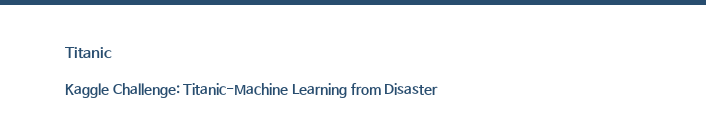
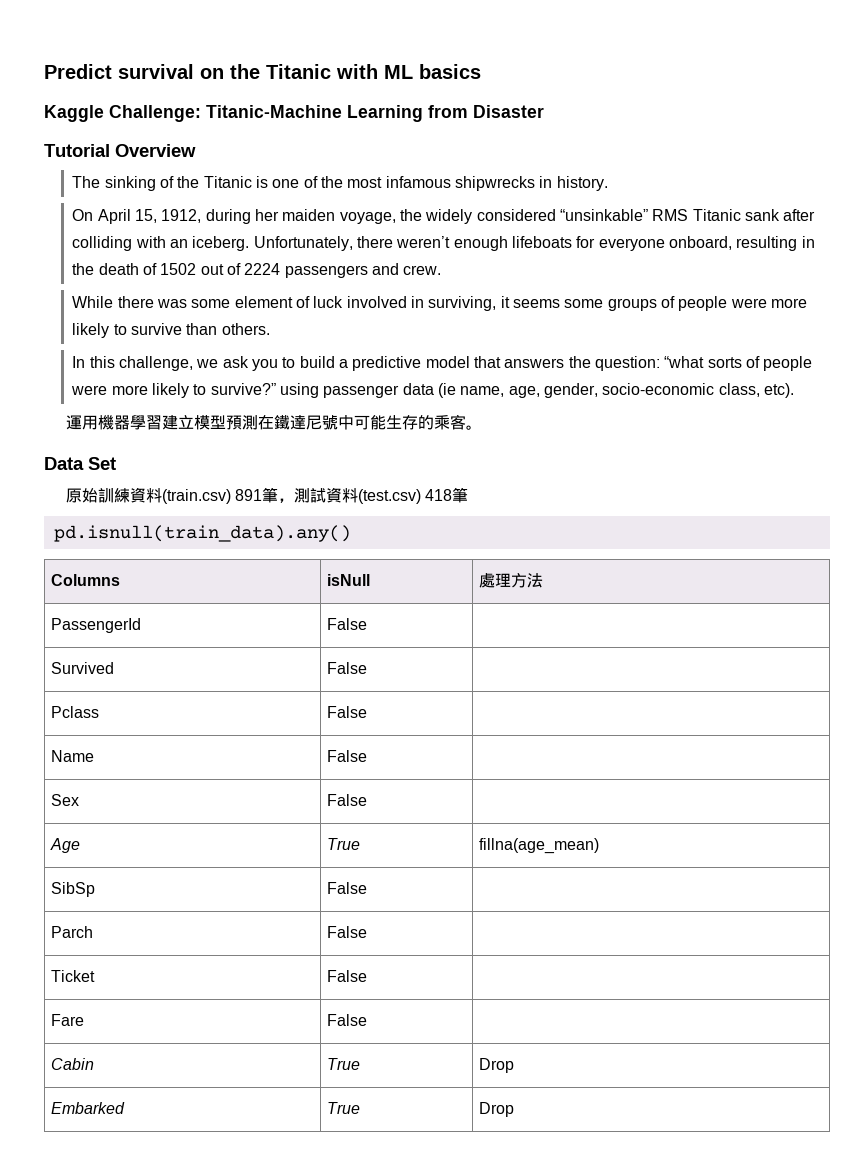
- Titanic
+ Predict survival on the Titanic with ML basics
+ Tutorial Overview
+ The sinking of the Titanic is one of the most infamous shipwrecks in history.
+ On April 15, 1912, during her maiden voyage, the widely considered “unsinkable” RMS Titanic sank after colliding with an iceberg. Unfortunately, there weren’t enough lifeboats for everyone onboard, resulting in the death of 1502 out of 2224 passengers and crew.
+ While there was some element of luck involved in surviving, it seems some groups of people were more likely to survive than others.
+ In this challenge, we ask you to build a predictive model that answers the question: “what sorts of people were more likely to survive?” using passenger data (ie name, age, gender, socio-economic class, etc).
+ 運用機器學習建立模型預測在鐵達尼號中可能生存的乘客。
+ Data Set
+ 原始訓練資料(train.csv) 891筆，測試資料(test.csv) 418筆
+ pd.isnull(train_data).any()
+ Columns | isNull | 處理方法
+ PassengerId | False |
+ Survived | False |
+ Pclass | False |
+ Name | False |
+ Sex | False |
+ Age | True | fillna(age_mean)
+ SibSp | False |
+ Parch | False |
+ Ticket | False |
+ Fare | False |
+ Cabin | True | Drop
+ Embarked | True | Drop

